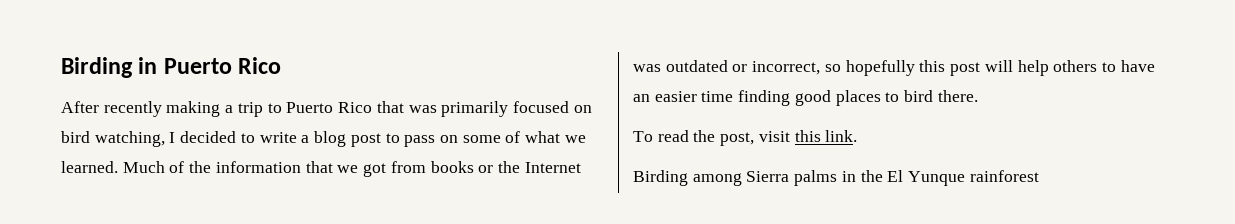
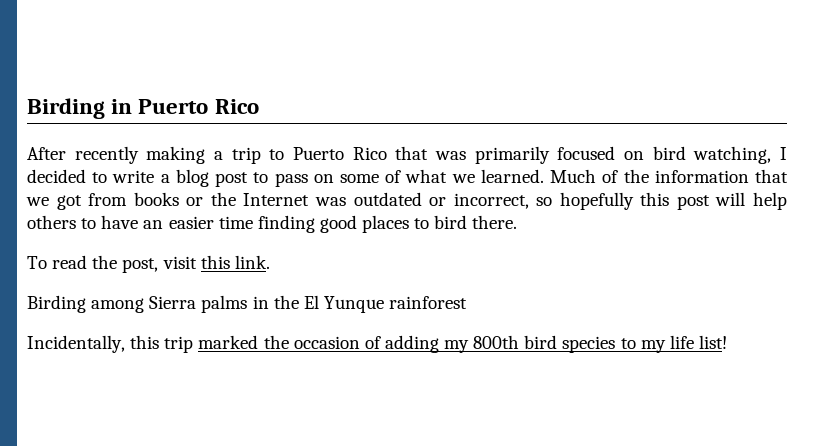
+ Incidentally, this trip marked the occasion of adding my 800th bird species to my life list!

